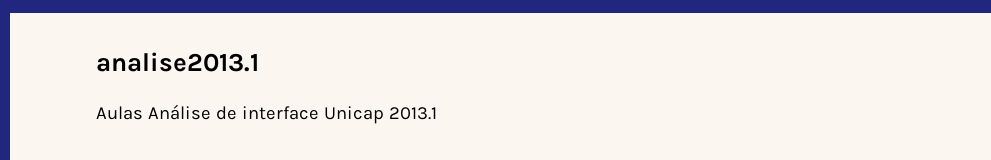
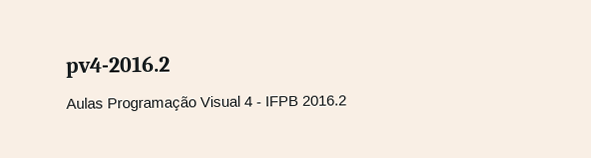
- analise2013.1
+ pv4-2016.2
- Aulas Análise de interface Unicap 2013.1
+ Aulas Programação Visual 4 - IFPB 2016.2

